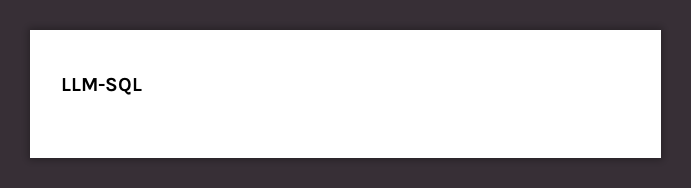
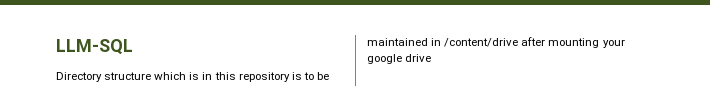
+ Directory structure which is in this repository is to be maintained in /content/drive after mounting your google drive

